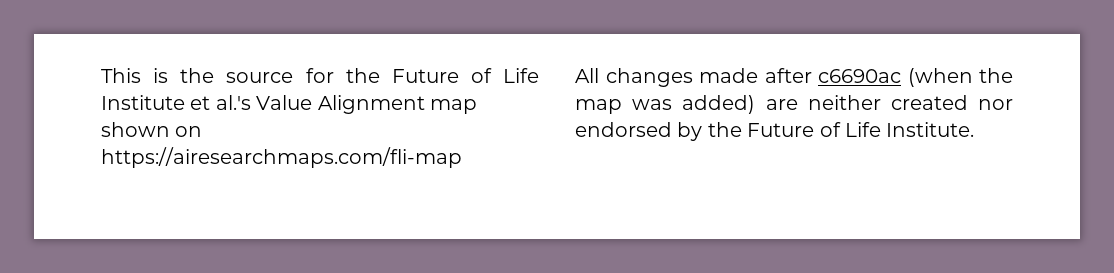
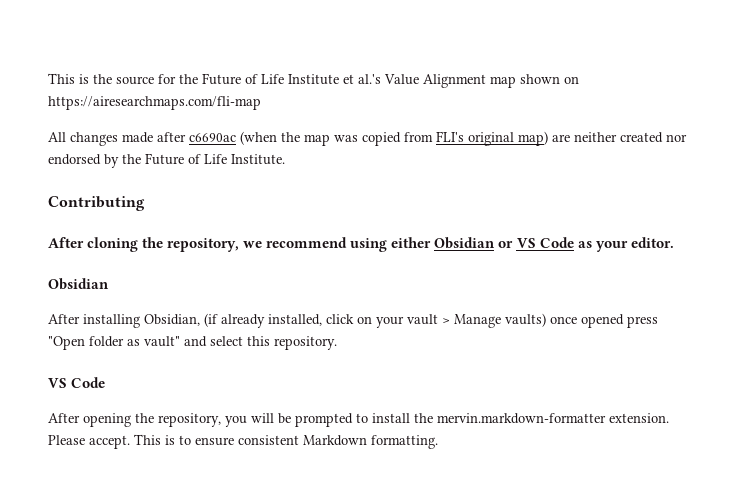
- All changes made after c6690ac (when the map was added) are neither created nor endorsed by the Future of Life Institute.
+ All changes made after c6690ac (when the map was copied from FLI's original map) are neither created nor endorsed by the Future of Life Institute.
+ Contributing
+ After cloning the repository, we recommend using either Obsidian or VS Code as your editor.
+ Obsidian
+ After installing Obsidian, (if already installed, click on your vault > Manage vaults) once opened press "Open folder as vault" and select this repository.
+ VS Code
+ After opening the repository, you will be prompted to install the mervin.markdown-formatter extension. Please accept. This is to ensure consistent Markdown formatting.

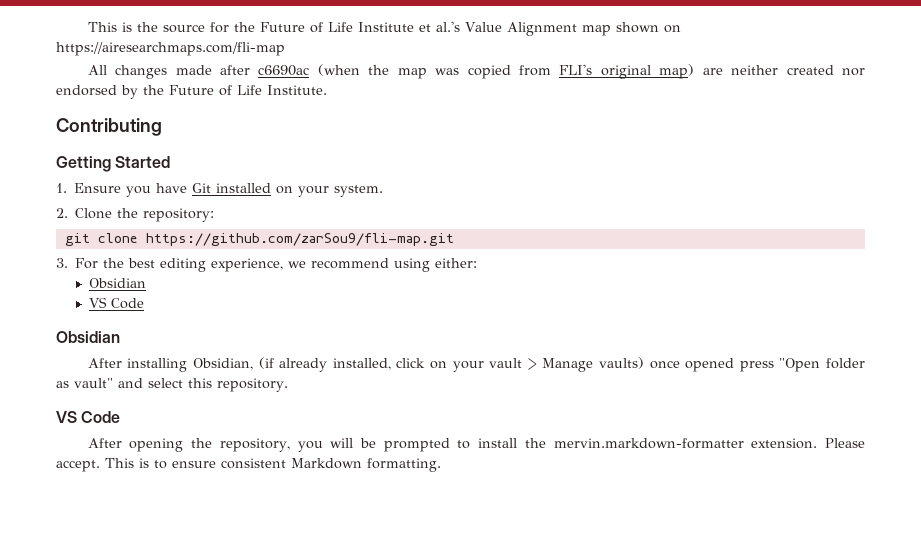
- After cloning the repository, we recommend using either Obsidian or VS Code as your editor.
+ Getting Started
+ 1. Ensure you have Git installed on your system.
+ 2. Clone the repository:
+ git clone https://github.com/zarSou9/fli-map.git
+ 3. For the best editing experience, we recommend using either:
+ Obsidian
+ VS Code

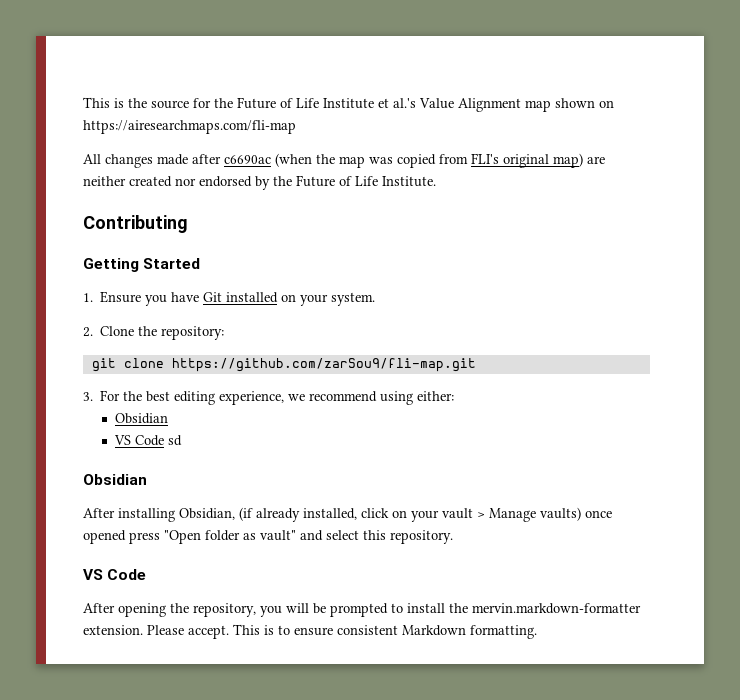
  3. For the best editing experience, we recommend using either:
  Obsidian
- VS Code
+ VS Code sd

